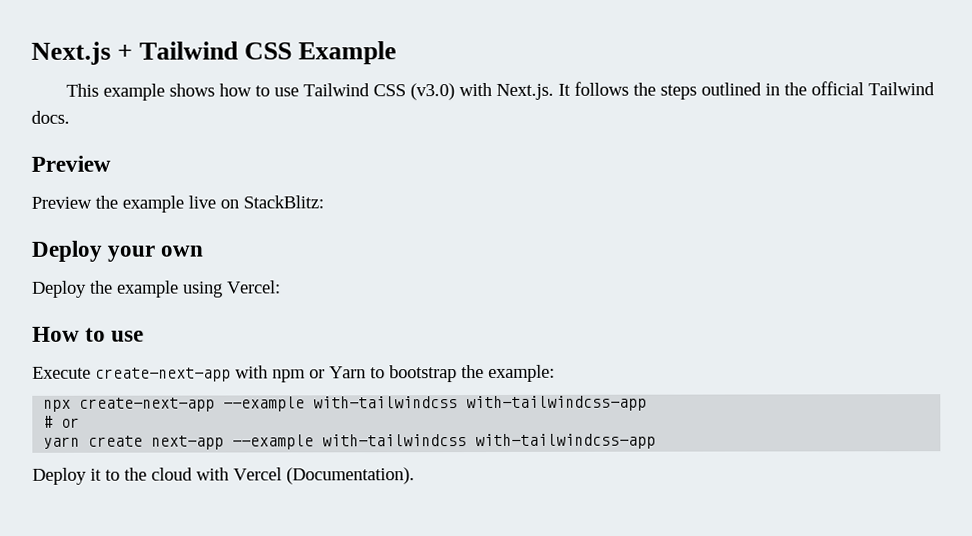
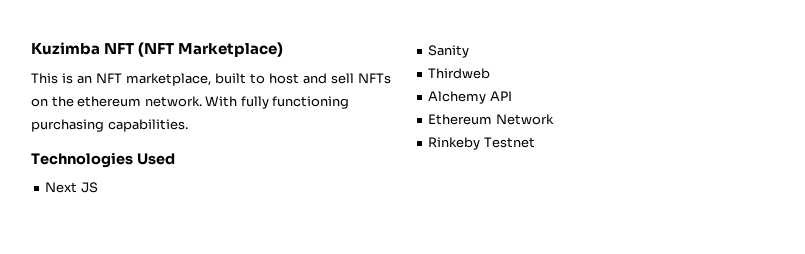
- Next.js + Tailwind CSS Example
- This example shows how to use Tailwind CSS (v3.0) with Next.js. It follows the steps outlined in the official Tailwind docs.
- Preview
- Preview the example live on StackBlitz:
- Deploy your own
- Deploy the example using Vercel:
- How to use
- Execute create-next-app with npm or Yarn to bootstrap the example:
- npx create-next-app --example with-tailwindcss with-tailwindcss-app
- # or
- yarn create next-app --example with-tailwindcss with-tailwindcss-app
- Deploy it to the cloud with Vercel (Documentation).
+ Kuzimba NFT (NFT Marketplace)
+ This is an NFT marketplace, built to host and sell NFTs on the ethereum network. With fully functioning purchasing capabilities.
+ Technologies Used
+ Next JS
+ Sanity
+ Thirdweb
+ Alchemy API
+ Ethereum Network
+ Rinkeby Testnet

